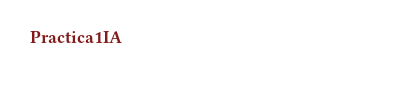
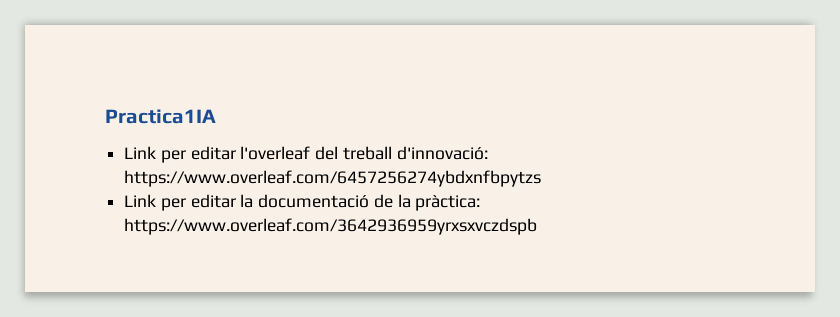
+ Link per editar l'overleaf del treball d'innovació: https://www.overleaf.com/6457256274ybdxnfbpytzs
+ Link per editar la documentació de la pràctica: https://www.overleaf.com/3642936959yrxsxvczdspb

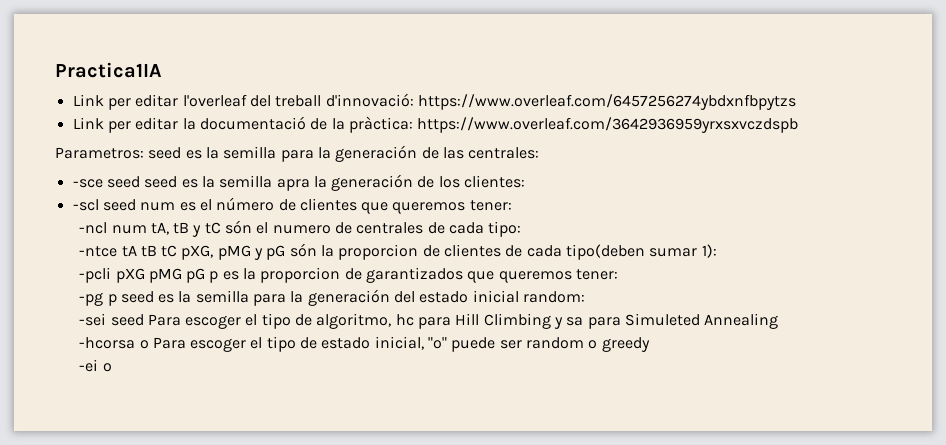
+ Parametros: seed es la semilla para la generación de las centrales:
+ -sce seed seed es la semilla apra la generación de los clientes:
+ -scl seed num es el número de clientes que queremos tener:
+ -ncl num tA, tB y tC són el numero de centrales de cada tipo:
+ -ntce tA tB tC pXG, pMG y pG són la proporcion de clientes de cada tipo(deben sumar 1):
+ -pcli pXG pMG pG p es la proporcion de garantizados que queremos tener:
+ -pg p seed es la semilla para la generación del estado inicial random:
+ -sei seed Para escoger el tipo de algoritmo, hc para Hill Climbing y sa para Simuleted Annealing
+ -hcorsa o Para escoger el tipo de estado inicial, "o" puede ser random o greedy
+ -ei o

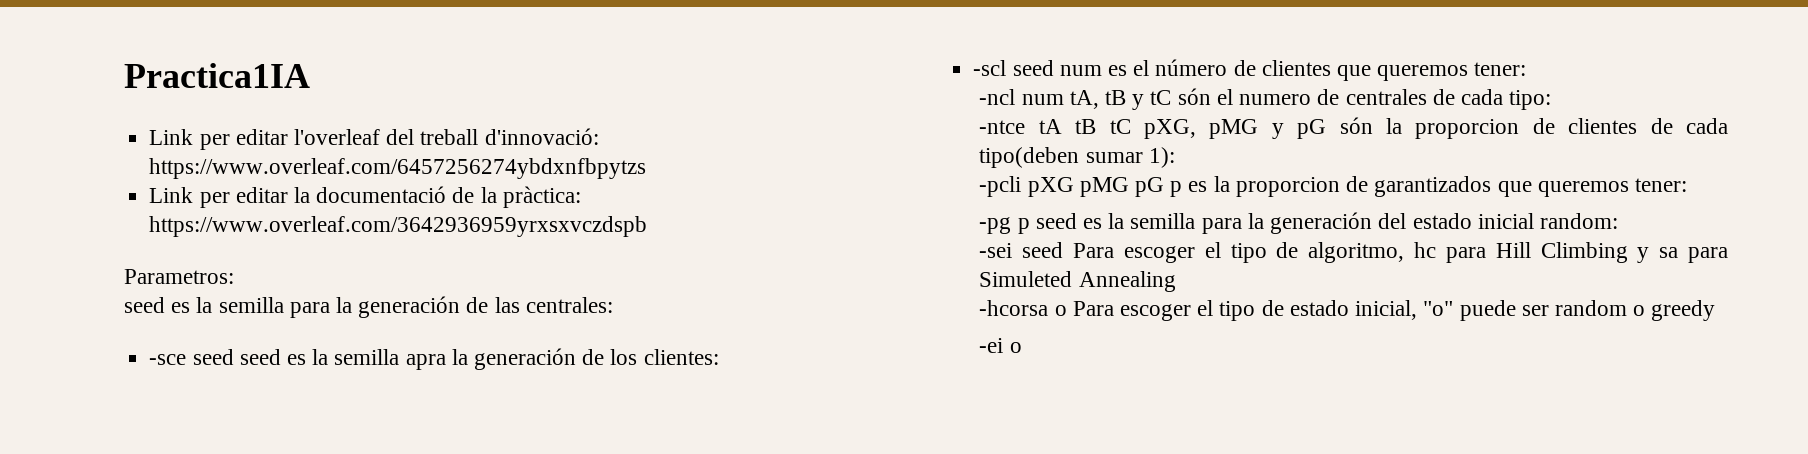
- Parametros: seed es la semilla para la generación de las centrales:
+ Parametros:
+ seed es la semilla para la generación de las centrales:

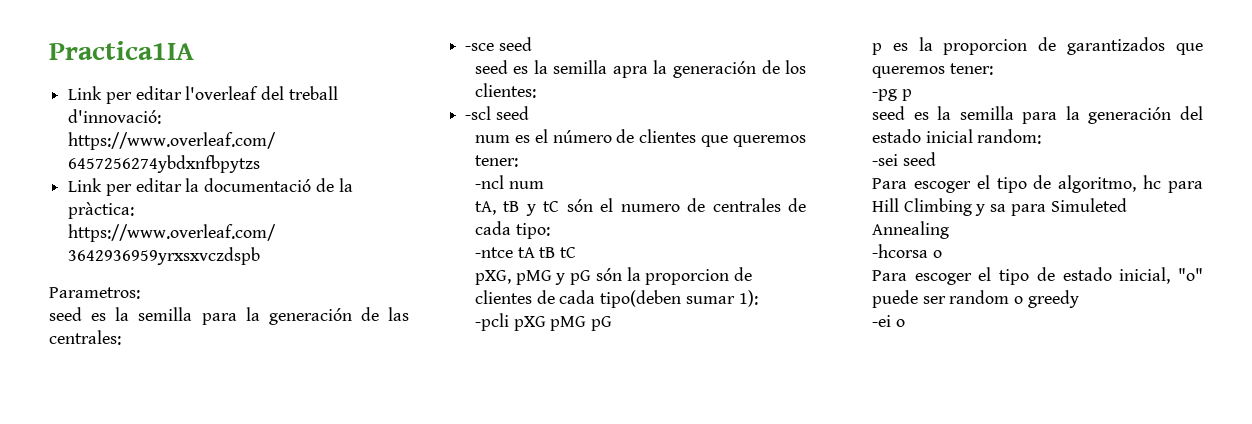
- -sce seed seed es la semilla apra la generación de los clientes:
+ -sce seed
+ seed es la semilla apra la generación de los clientes:
- -scl seed num es el número de clientes que queremos tener:
+ -scl seed
+ num es el número de clientes que queremos tener:
- -ncl num tA, tB y tC són el numero de centrales de cada tipo:
+ -ncl num
+ tA, tB y tC són el numero de centrales de cada tipo:
- -ntce tA tB tC pXG, pMG y pG són la proporcion de clientes de cada tipo(deben sumar 1):
+ -ntce tA tB tC
+ pXG, pMG y pG són la proporcion de clientes de cada tipo(deben sumar 1):
- -pcli pXG pMG pG p es la proporcion de garantizados que queremos tener:
+ -pcli pXG pMG pG
+ p es la proporcion de garantizados que queremos tener:
- -pg p seed es la semilla para la generación del estado inicial random:
+ -pg p
+ seed es la semilla para la generación del estado inicial random:
- -sei seed Para escoger el tipo de algoritmo, hc para Hill Climbing y sa para Simuleted Annealing
+ -sei seed
+ Para escoger el tipo de algoritmo, hc para Hill Climbing y sa para Simuleted Annealing
- -hcorsa o Para escoger el tipo de estado inicial, "o" puede ser random o greedy
+ -hcorsa o
+ Para escoger el tipo de estado inicial, "o" puede ser random o greedy

